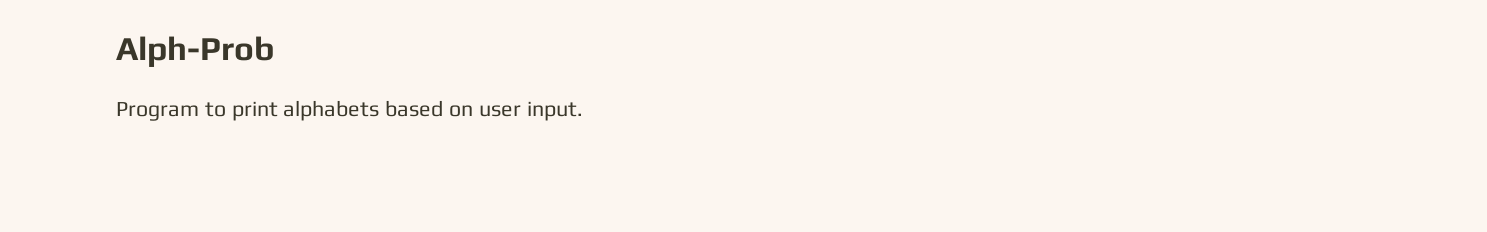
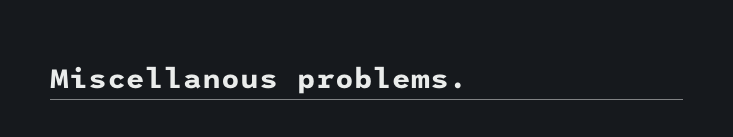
- Alph-Prob
- Program to print alphabets based on user input.
+ Miscellanous problems.

